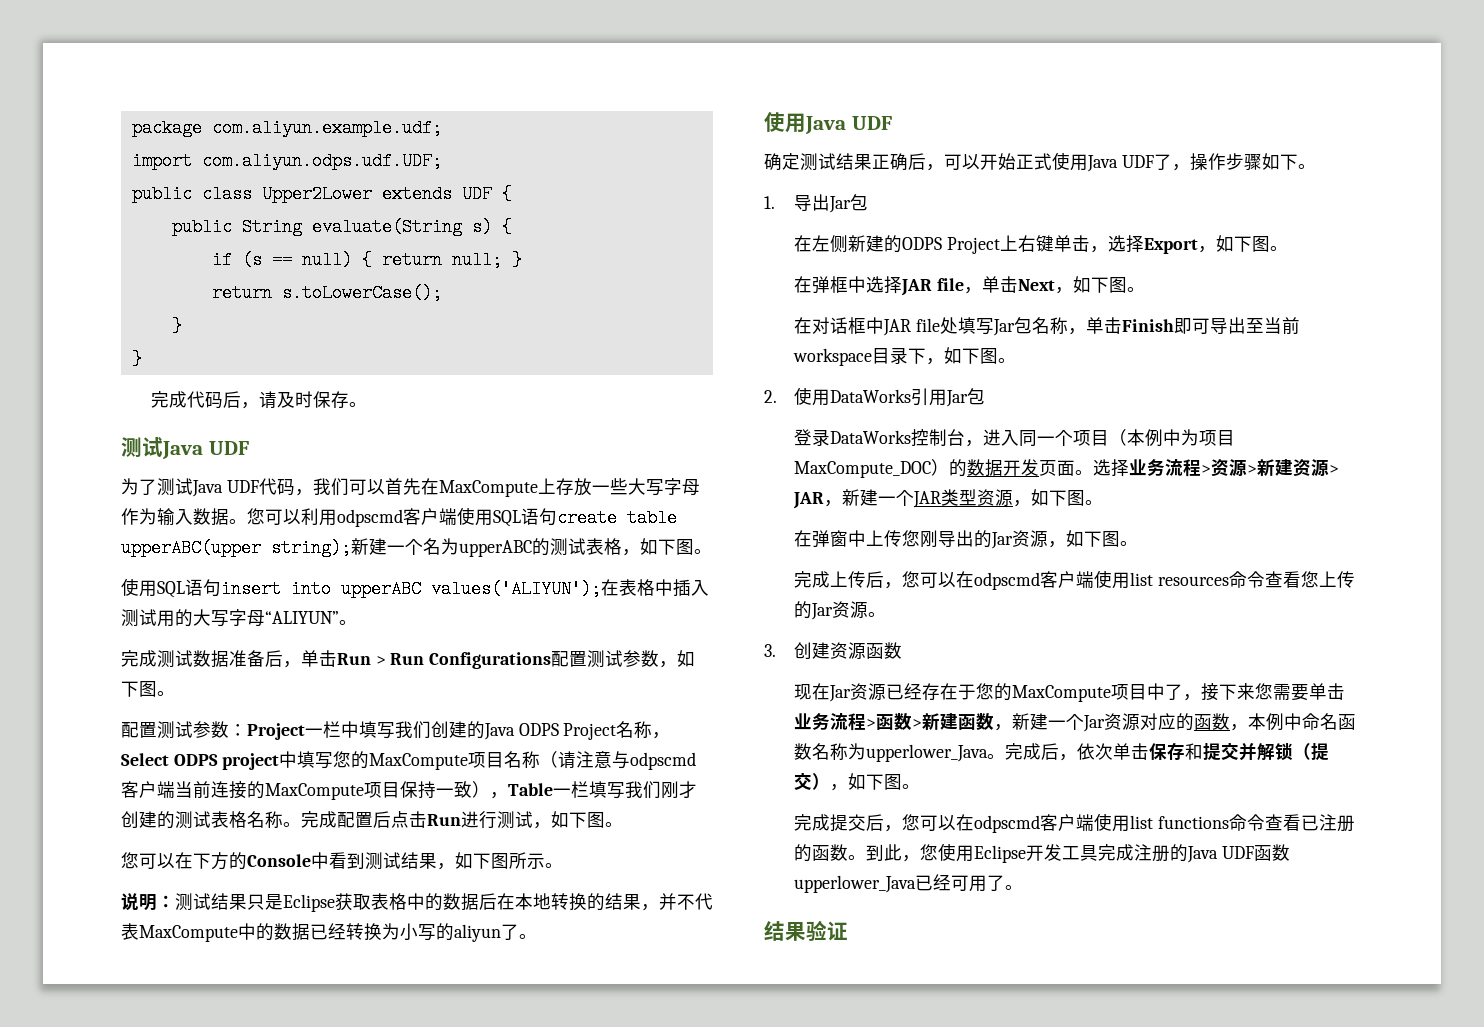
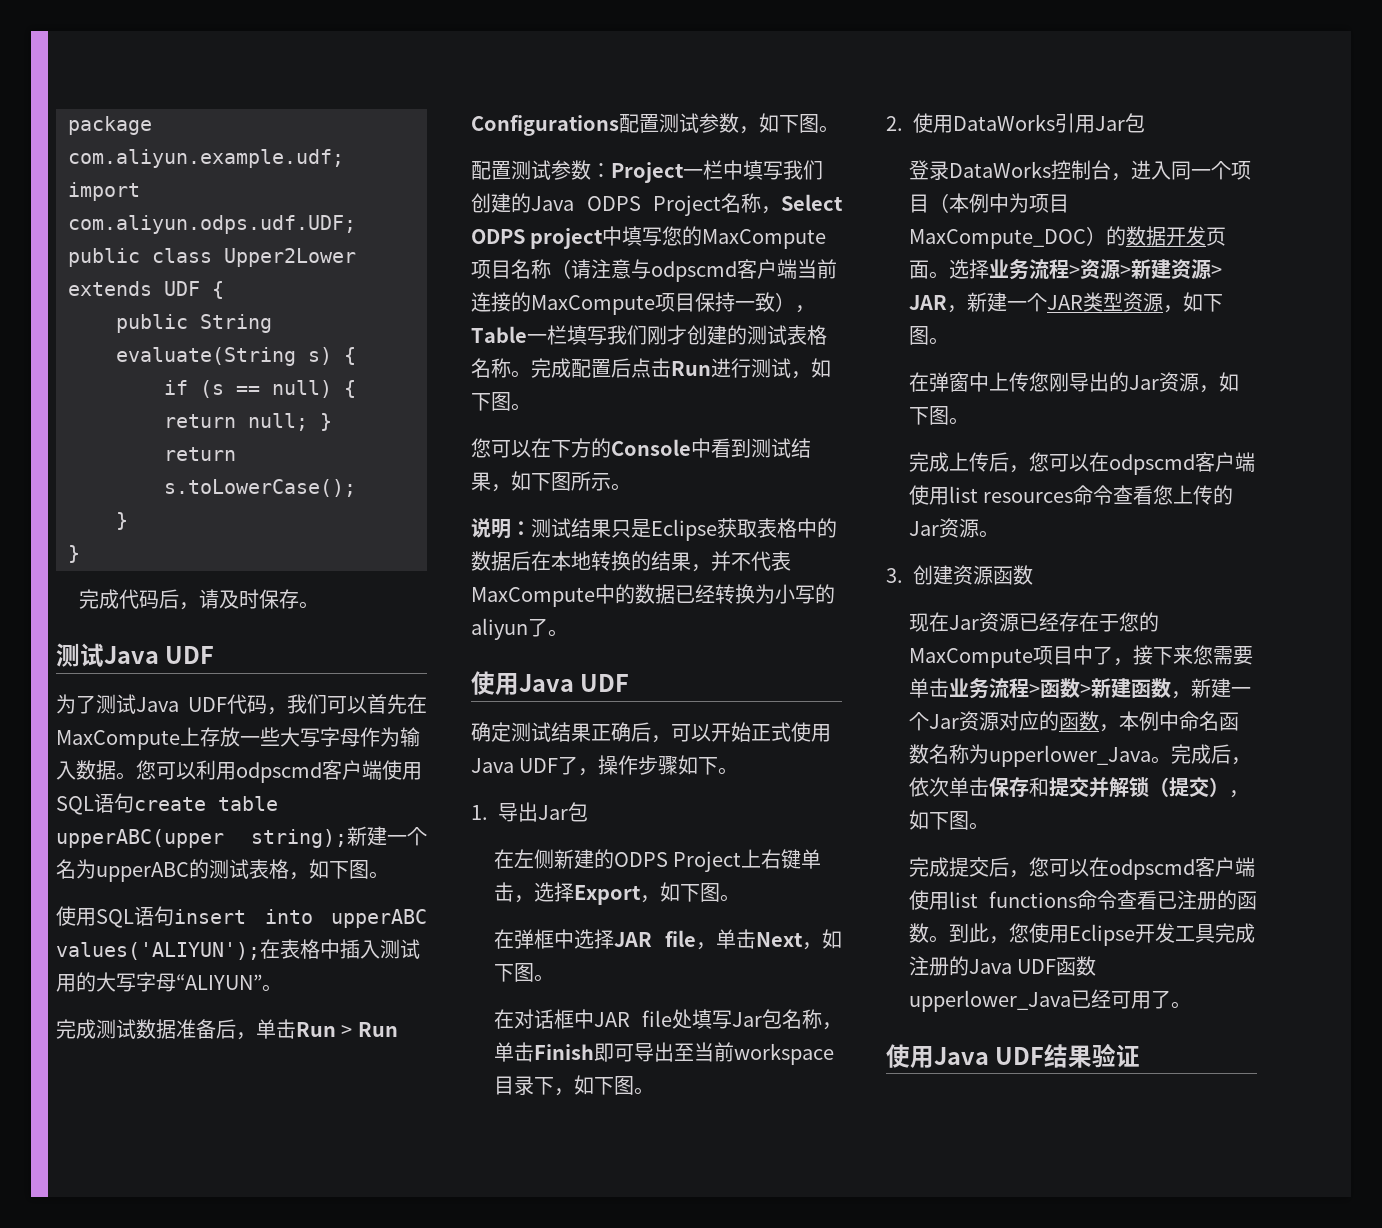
- 结果验证
+ 使用Java UDF结果验证

